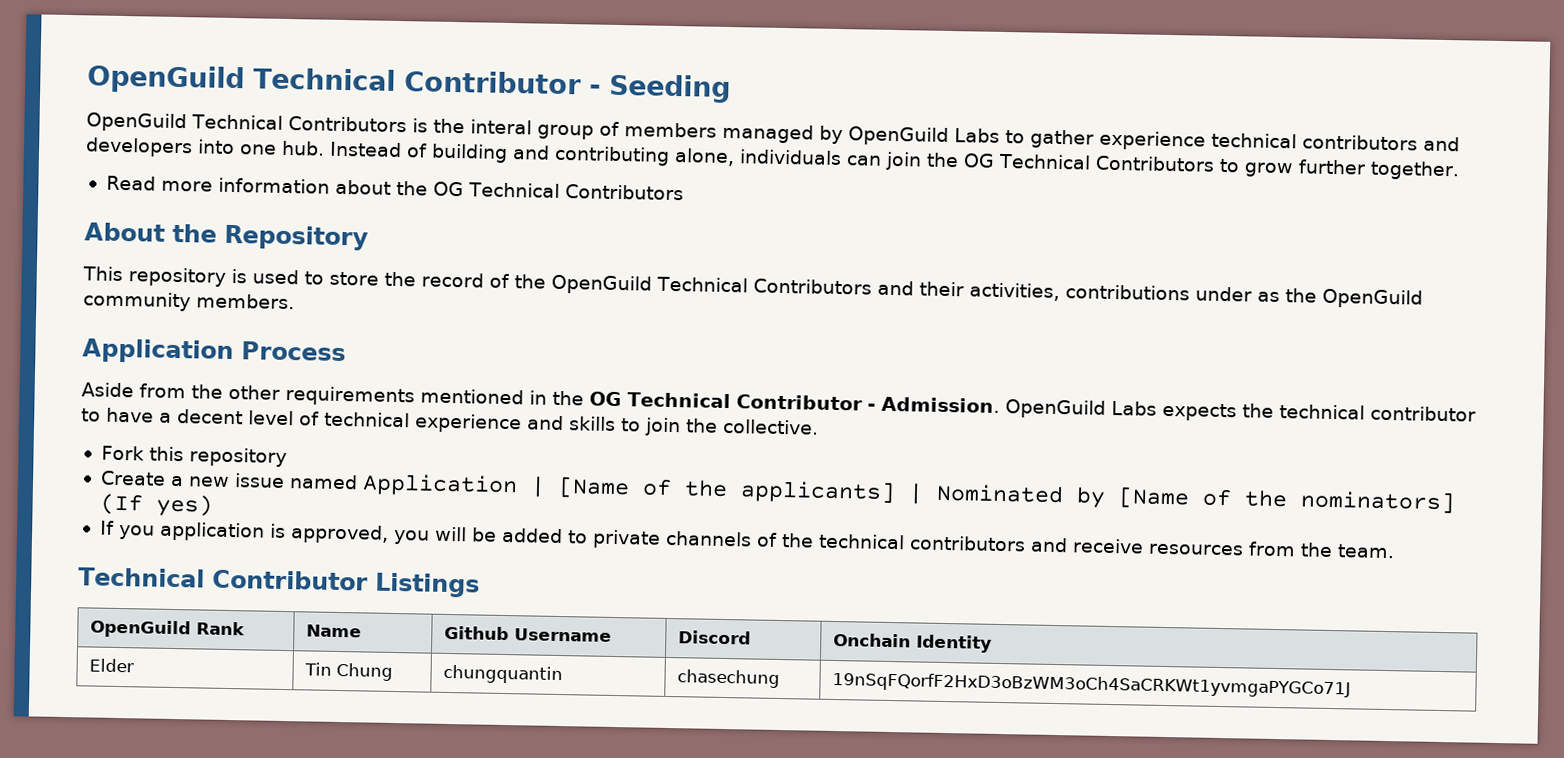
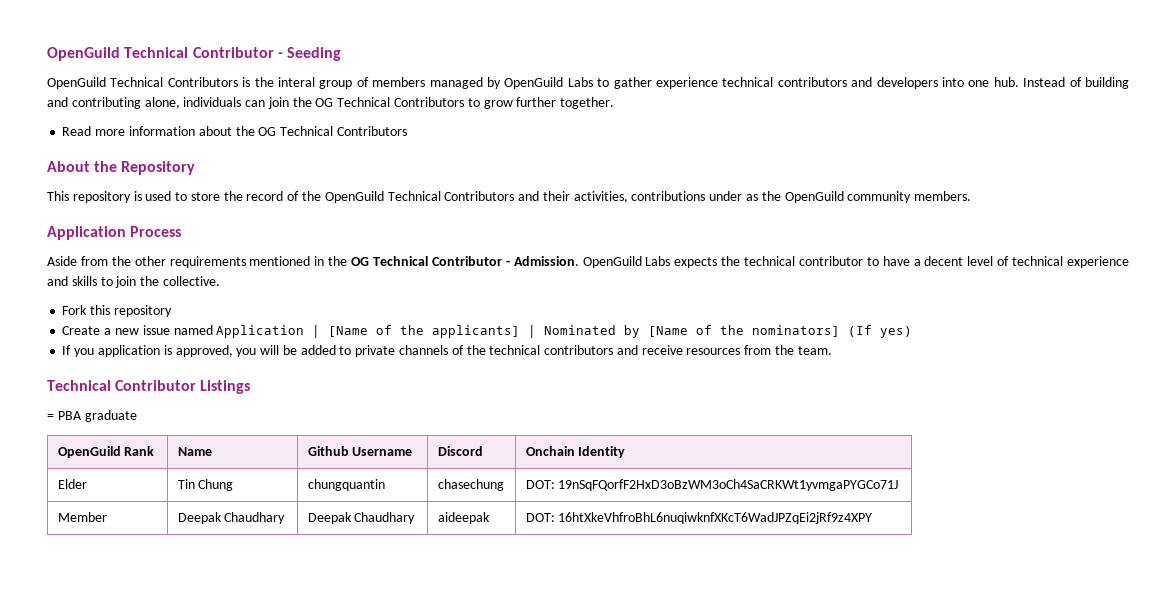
+ = PBA graduate
- Elder | Tin Chung | chungquantin | chasechung | 19nSqFQorfF2HxD3oBzWM3oCh4SaCRKWt1yvmgaPYGCo71J
+ Elder | Tin Chung | chungquantin | chasechung | DOT: 19nSqFQorfF2HxD3oBzWM3oCh4SaCRKWt1yvmgaPYGCo71J
+ Member | Deepak Chaudhary | Deepak Chaudhary | aideepak | DOT: 16htXkeVhfroBhL6nuqiwknfXKcT6WadJPZqEi2jRf9z4XPY

